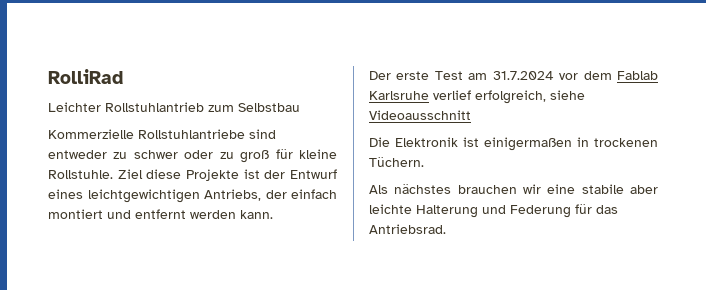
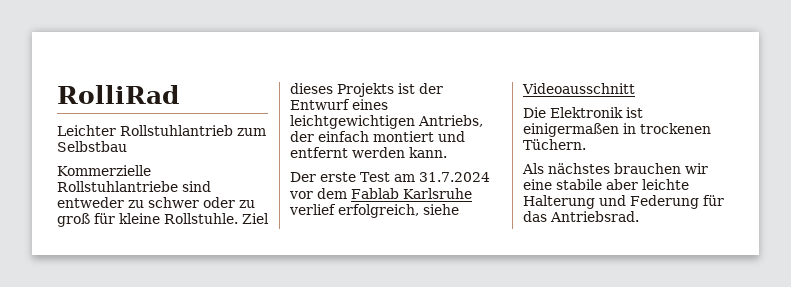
- Ziel diese Projekte ist der Entwurf eines leichtgewichtigen Antriebs, der einfach montiert und entfernt werden kann.
+ Ziel dieses Projekts ist der Entwurf eines leichtgewichtigen Antriebs, der einfach montiert und entfernt werden kann.

